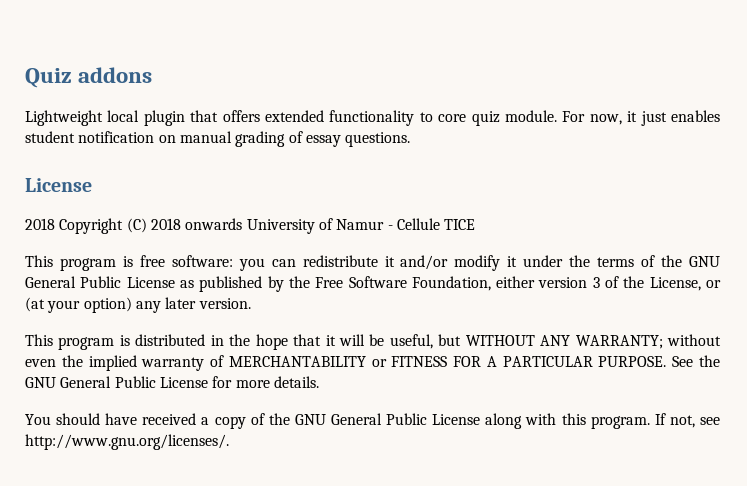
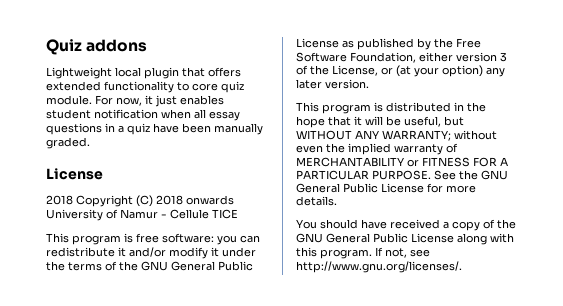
- For now, it just enables student notification on manual grading of essay questions.
+ For now, it just enables student notification when all essay questions in a quiz have been manually graded.

